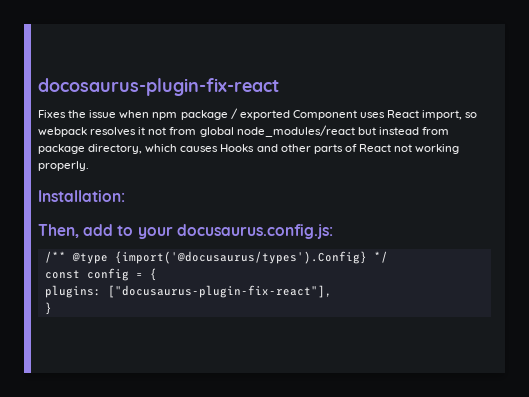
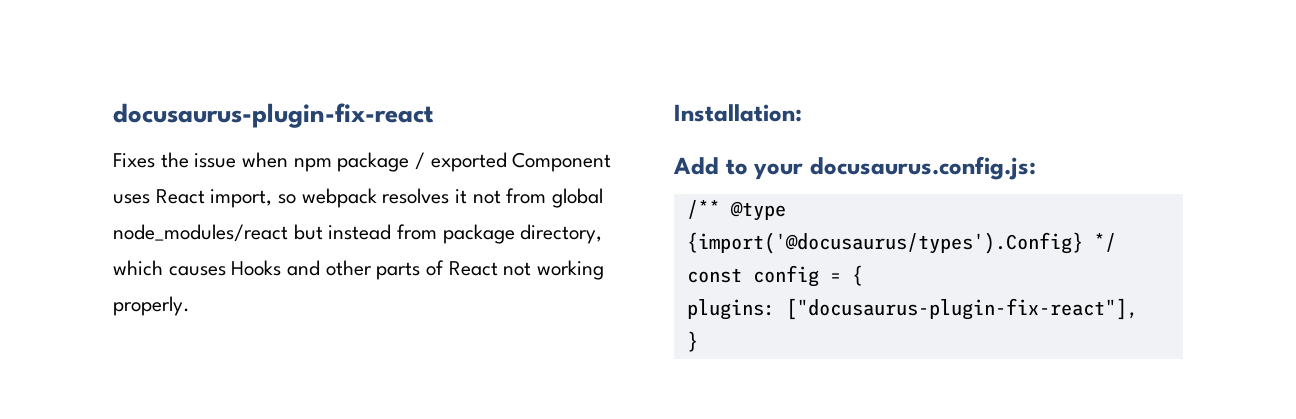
- docosaurus-plugin-fix-react
+ docusaurus-plugin-fix-react
- Then, add to your docusaurus.config.js:
+ Add to your docusaurus.config.js:

